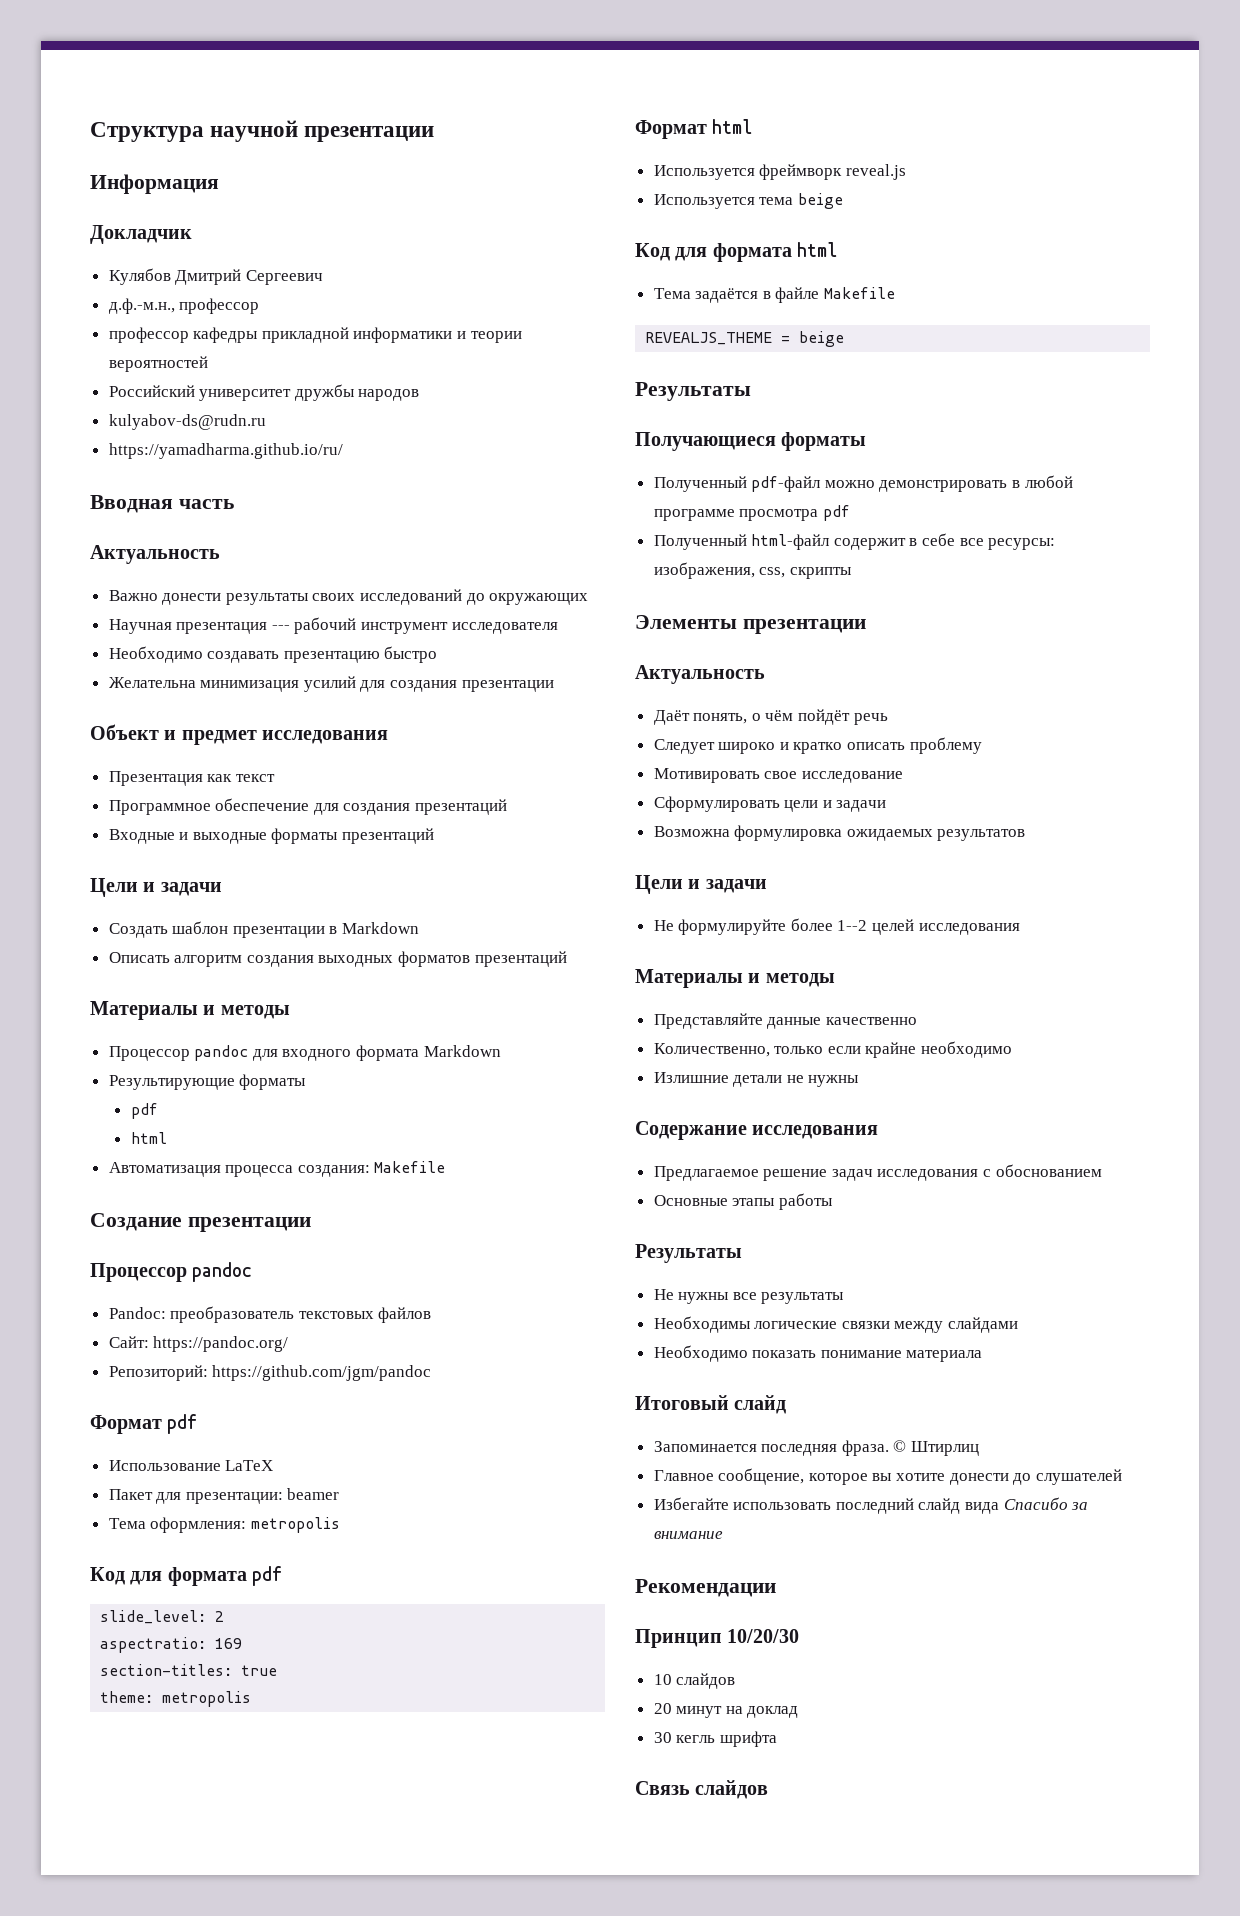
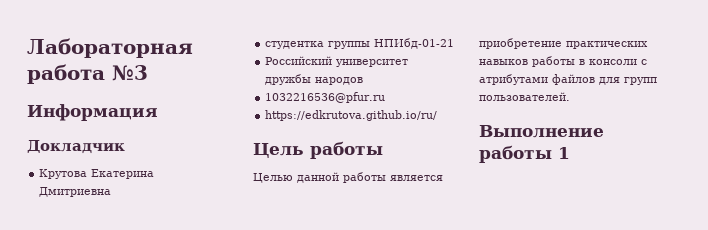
- Структура научной презентации
+ Лабораторная работа №3
- Кулябов Дмитрий Сергеевич
- д.ф.-м.н., профессор
- профессор кафедры прикладной информатики и теории вероятностей
+ Крутова Екатерина Дмитриевна
+ студентка группы НПИбд-01-21
  Российский университет дружбы народов
- kulyabov-ds@rudn.ru
- https://yamadharma.github.io/ru/
- Вводная часть
- Актуальность
- Важно донести результаты своих исследований до окружающих
- Научная презентация --- рабочий инструмент исследователя
- Необходимо создавать презентацию быстро
- Желательна минимизация усилий для создания презентации
- Объект и предмет исследования
- Презентация как текст
- Программное обеспечение для создания презентаций
- Входные и выходные форматы презентаций
- Цели и задачи
- Создать шаблон презентации в Markdown
- Описать алгоритм создания выходных форматов презентаций
- Материалы и методы
- Процессор pandoc для входного формата Markdown
- Результирующие форматы
- pdf
- html
- Автоматизация процесса создания: Makefile
- Создание презентации
- Процессор pandoc
- Pandoc: преобразователь текстовых файлов
- Сайт: https://pandoc.org/
- Репозиторий: https://github.com/jgm/pandoc
- Формат pdf
- Использование LaTeX
- Пакет для презентации: beamer
- Тема оформления: metropolis
- Код для формата pdf
- slide_level: 2
- aspectratio: 169
- section-titles: true
- theme: metropolis
- Формат html
- Используется фреймворк reveal.js
- Используется тема beige
- Код для формата html
- Тема задаётся в файле Makefile
- REVEALJS_THEME = beige
- Результаты
- Получающиеся форматы
- Полученный pdf-файл можно демонстрировать в любой программе просмотра pdf
- Полученный html-файл содержит в себе все ресурсы: изображения, css, скрипты
- Элементы презентации
- Актуальность
- Даёт понять, о чём пойдёт речь
- Следует широко и кратко описать проблему
- Мотивировать свое исследование
- Сформулировать цели и задачи
- Возможна формулировка ожидаемых результатов
- Цели и задачи
- Не формулируйте более 1--2 целей исследования
- Материалы и методы
- Представляйте данные качественно
- Количественно, только если крайне необходимо
- Излишние детали не нужны
- Содержание исследования
- Предлагаемое решение задач исследования с обоснованием
- Основные этапы работы
- Результаты
- Не нужны все результаты
- Необходимы логические связки между слайдами
- Необходимо показать понимание материала
- Итоговый слайд
- Запоминается последняя фраза. © Штирлиц
- Главное сообщение, которое вы хотите донести до слушателей
- Избегайте использовать последний слайд вида Спасибо за внимание
- Рекомендации
- Принцип 10/20/30
- 10 слайдов
- 20 минут на доклад
- 30 кегль шрифта
- Связь слайдов
+ 1032216536@pfur.ru
+ https://edkrutova.github.io/ru/
+ Цель работы
+ Целью данной работы является приобретение практических навыков работы в консоли с атрибутами файлов для групп пользователей.
+ Выполнение работы 1

